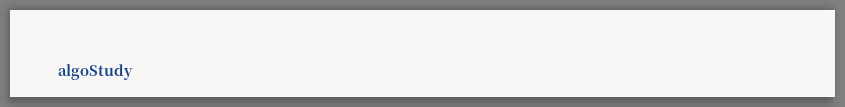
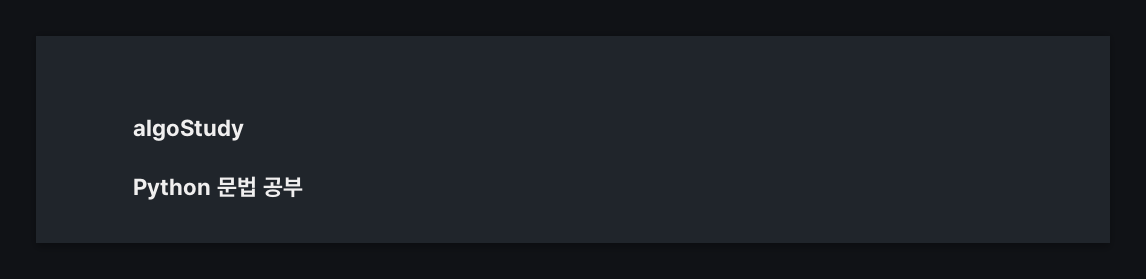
+ Python 문법 공부

